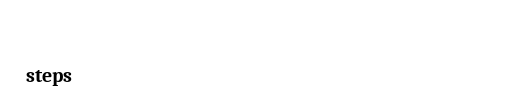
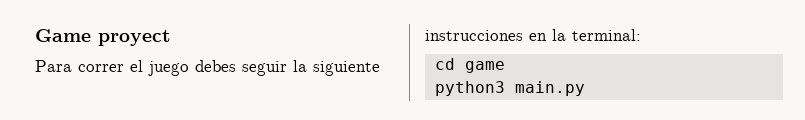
- steps
+ Game proyect
+ Para correr el juego debes seguir la siguiente instrucciones en la terminal:
+ cd game
+ python3 main.py

